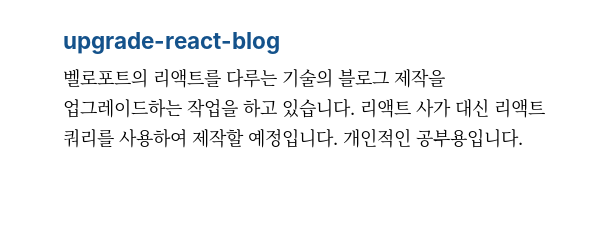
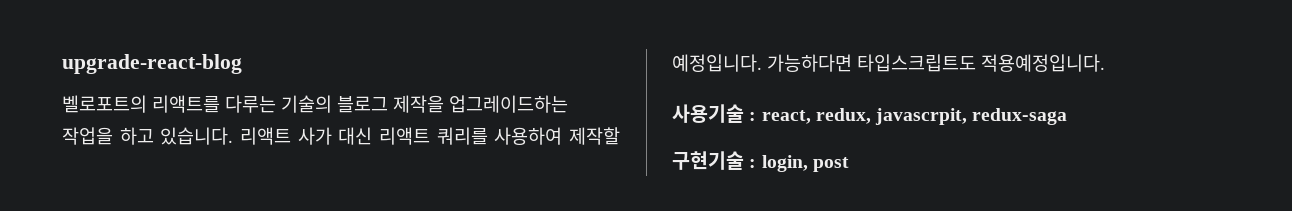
- 개인적인 공부용입니다.
+ 가능하다면 타입스크립트도 적용예정입니다.
+ 사용기술 : react, redux, javascrpit, redux-saga
+ 구현기술 : login, post

